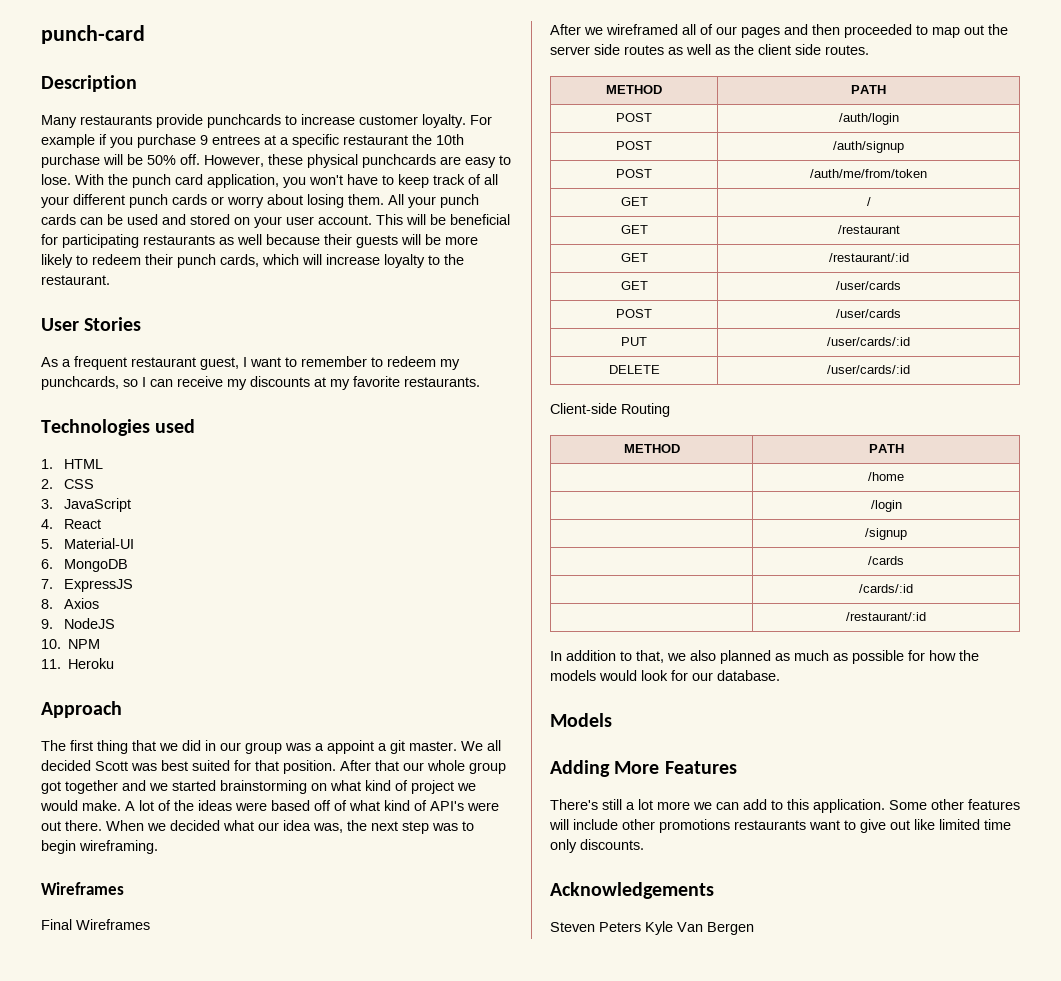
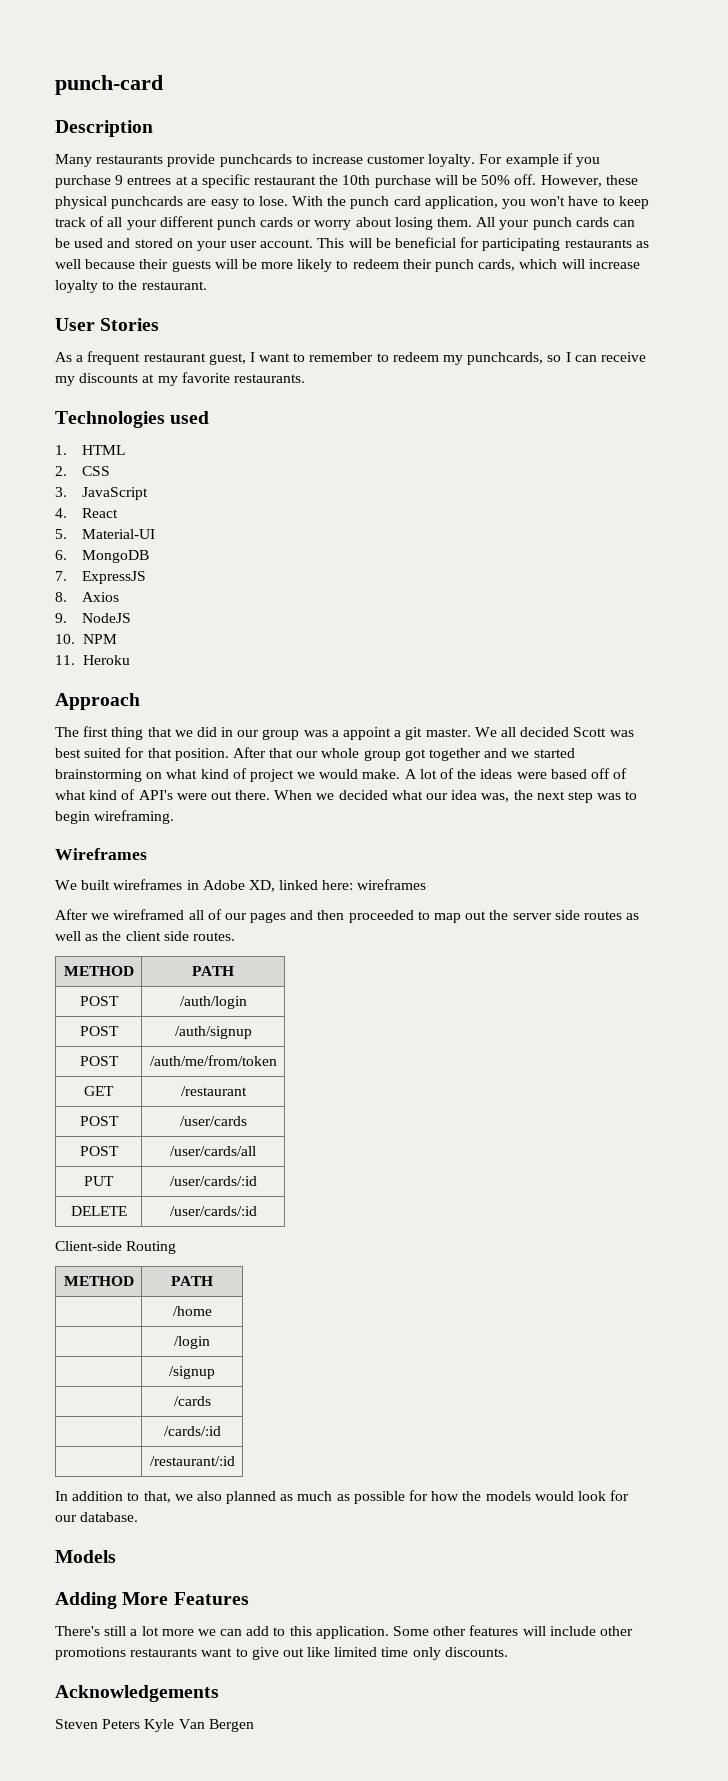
- Final Wireframes
+ We built wireframes in Adobe XD, linked here: wireframes
- GET | /
- GET | /restaurant/:id
- GET | /user/cards
+ POST | /user/cards
- POST | /user/cards
+ POST | /user/cards/all

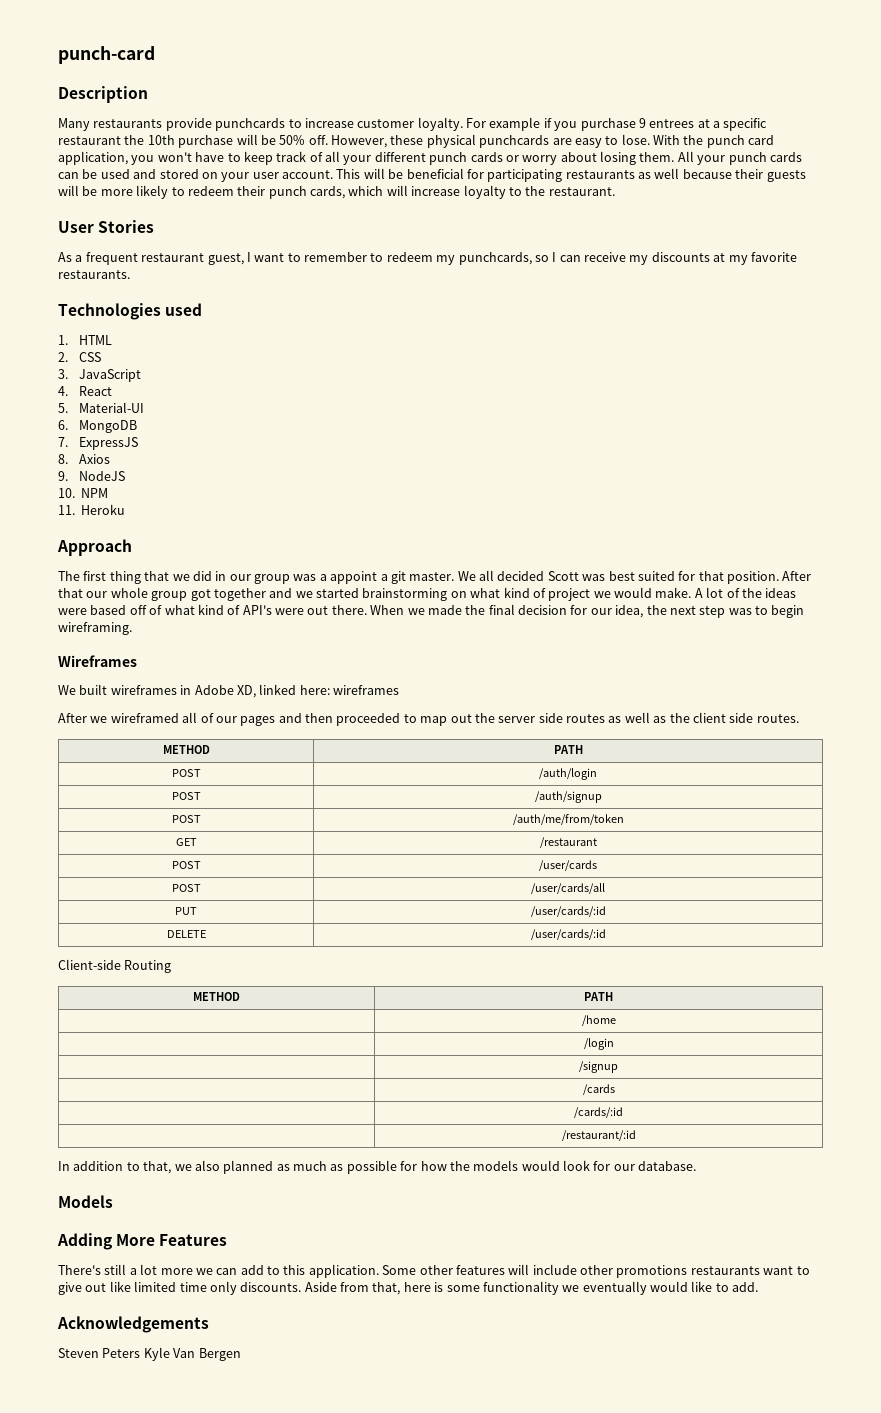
- When we decided what our idea was, the next step was to begin wireframing.
+ When we made the final decision for our idea, the next step was to begin wireframing.
+ Aside from that, here is some functionality we eventually would like to add.

